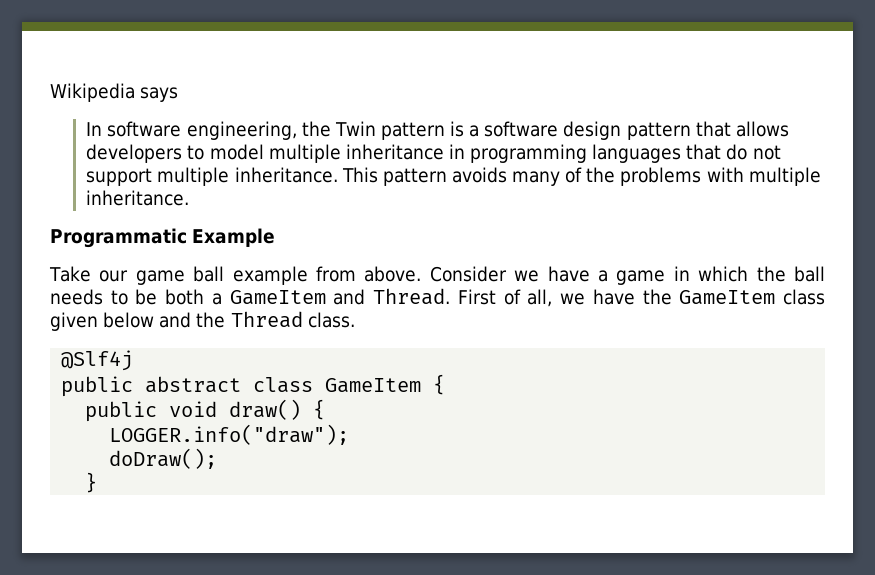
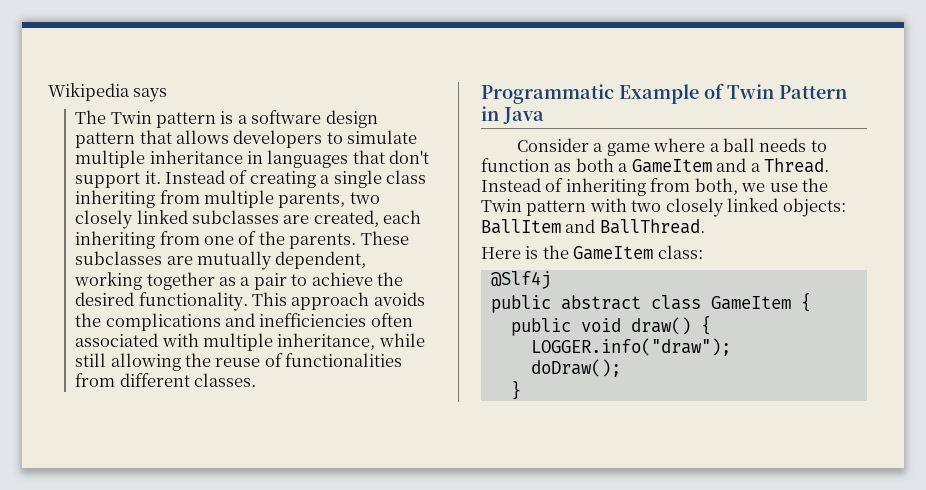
- In software engineering, the Twin pattern is a software design pattern that allows developers to model multiple inheritance in programming languages that do not support multiple inheritance. This pattern avoids many of the problems with multiple inheritance.
- Programmatic Example
- Take our game ball example from above. Consider we have a game in which the ball needs to be both a GameItem and Thread. First of all, we have the GameItem class given below and the Thread class.
+ The Twin pattern is a software design pattern that allows developers to simulate multiple inheritance in languages that don't support it. Instead of creating a single class inheriting from multiple parents, two closely linked subclasses are created, each inheriting from one of the parents. These subclasses are mutually dependent, working together as a pair to achieve the desired functionality. This approach avoids the complications and inefficiencies often associated with multiple inheritance, while still allowing the reuse of functionalities from different classes.
+ Programmatic Example of Twin Pattern in Java
+ Consider a game where a ball needs to function as both a GameItem and a Thread. Instead of inheriting from both, we use the Twin pattern with two closely linked objects: BallItem and BallThread.
+ Here is the GameItem class:

